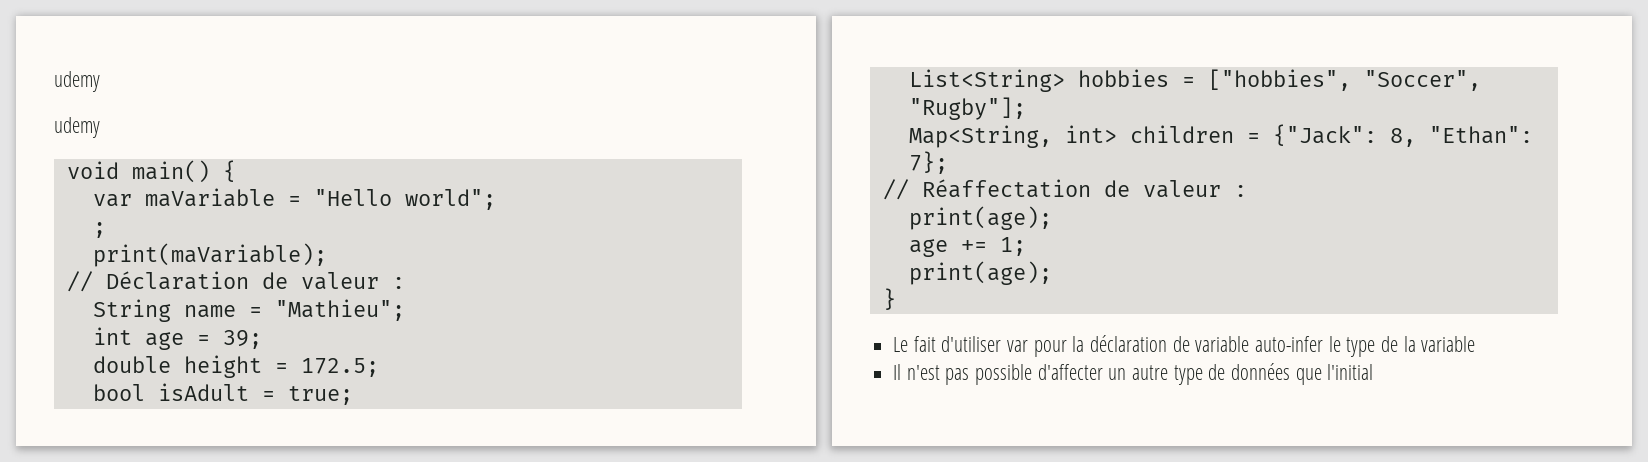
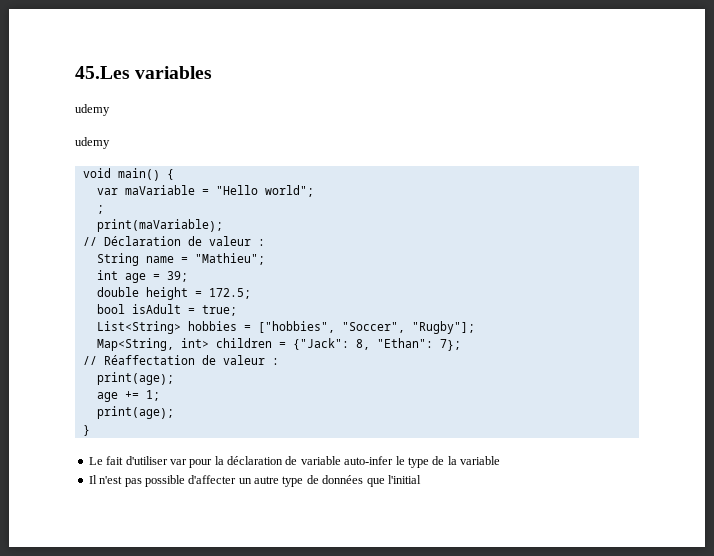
+ 45.Les variables

